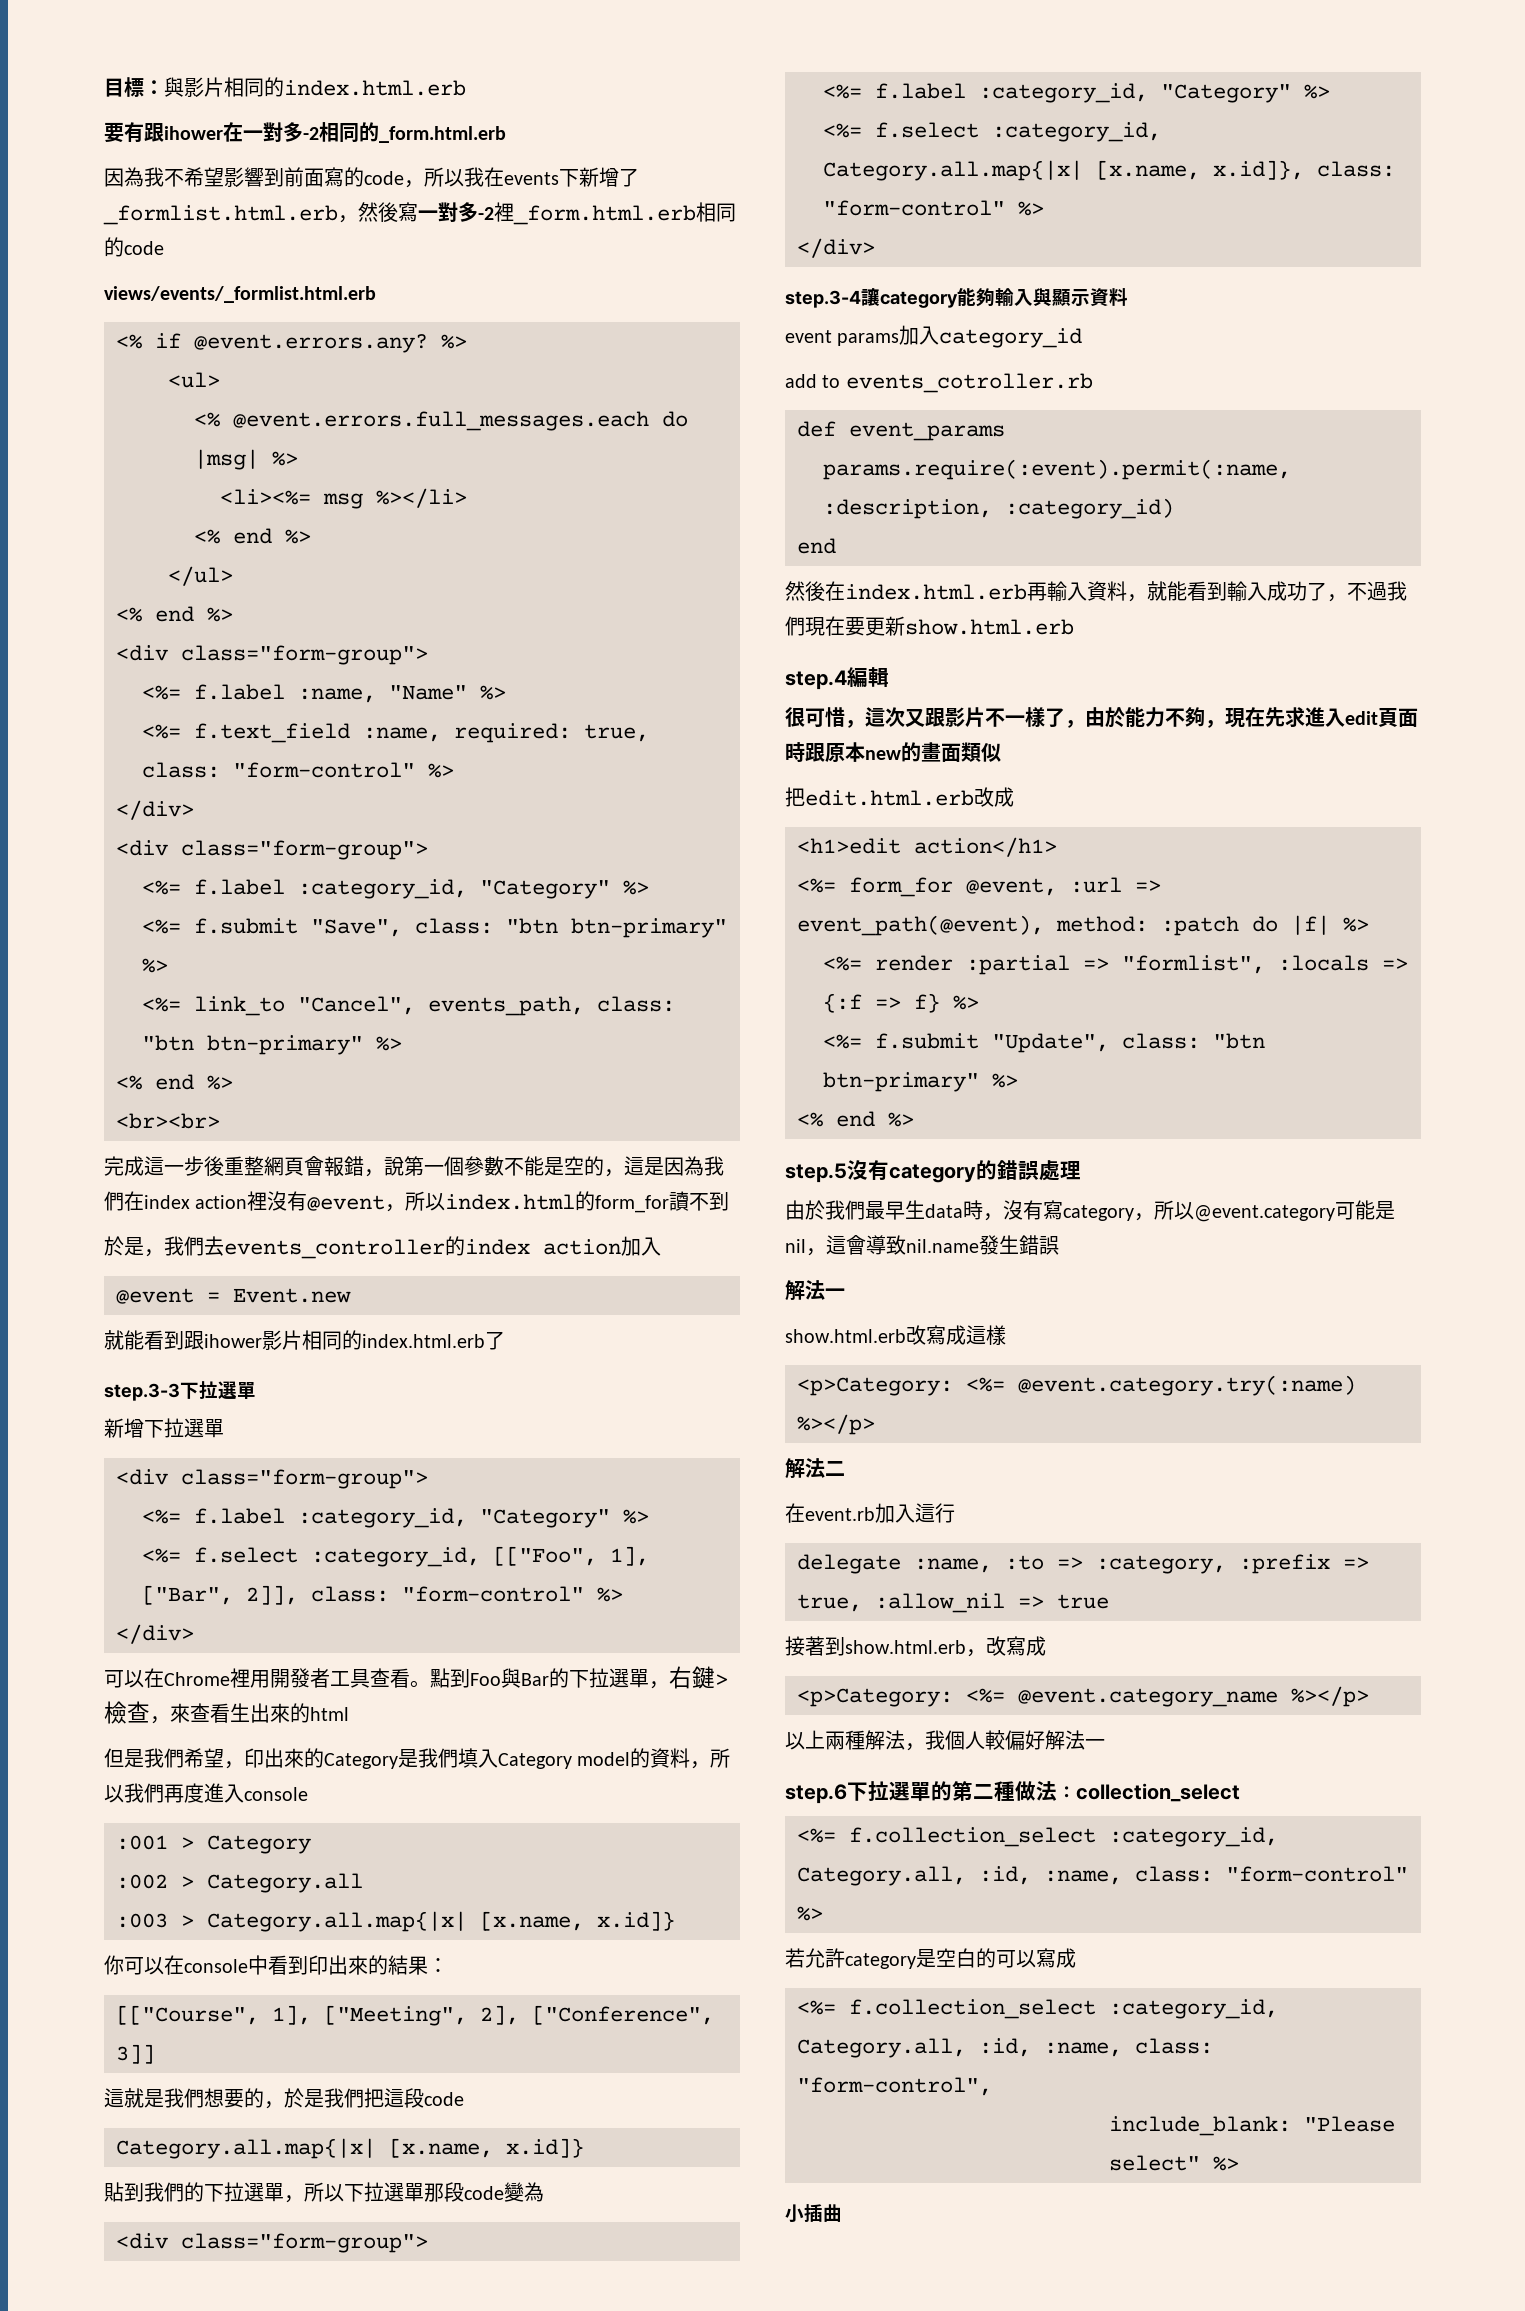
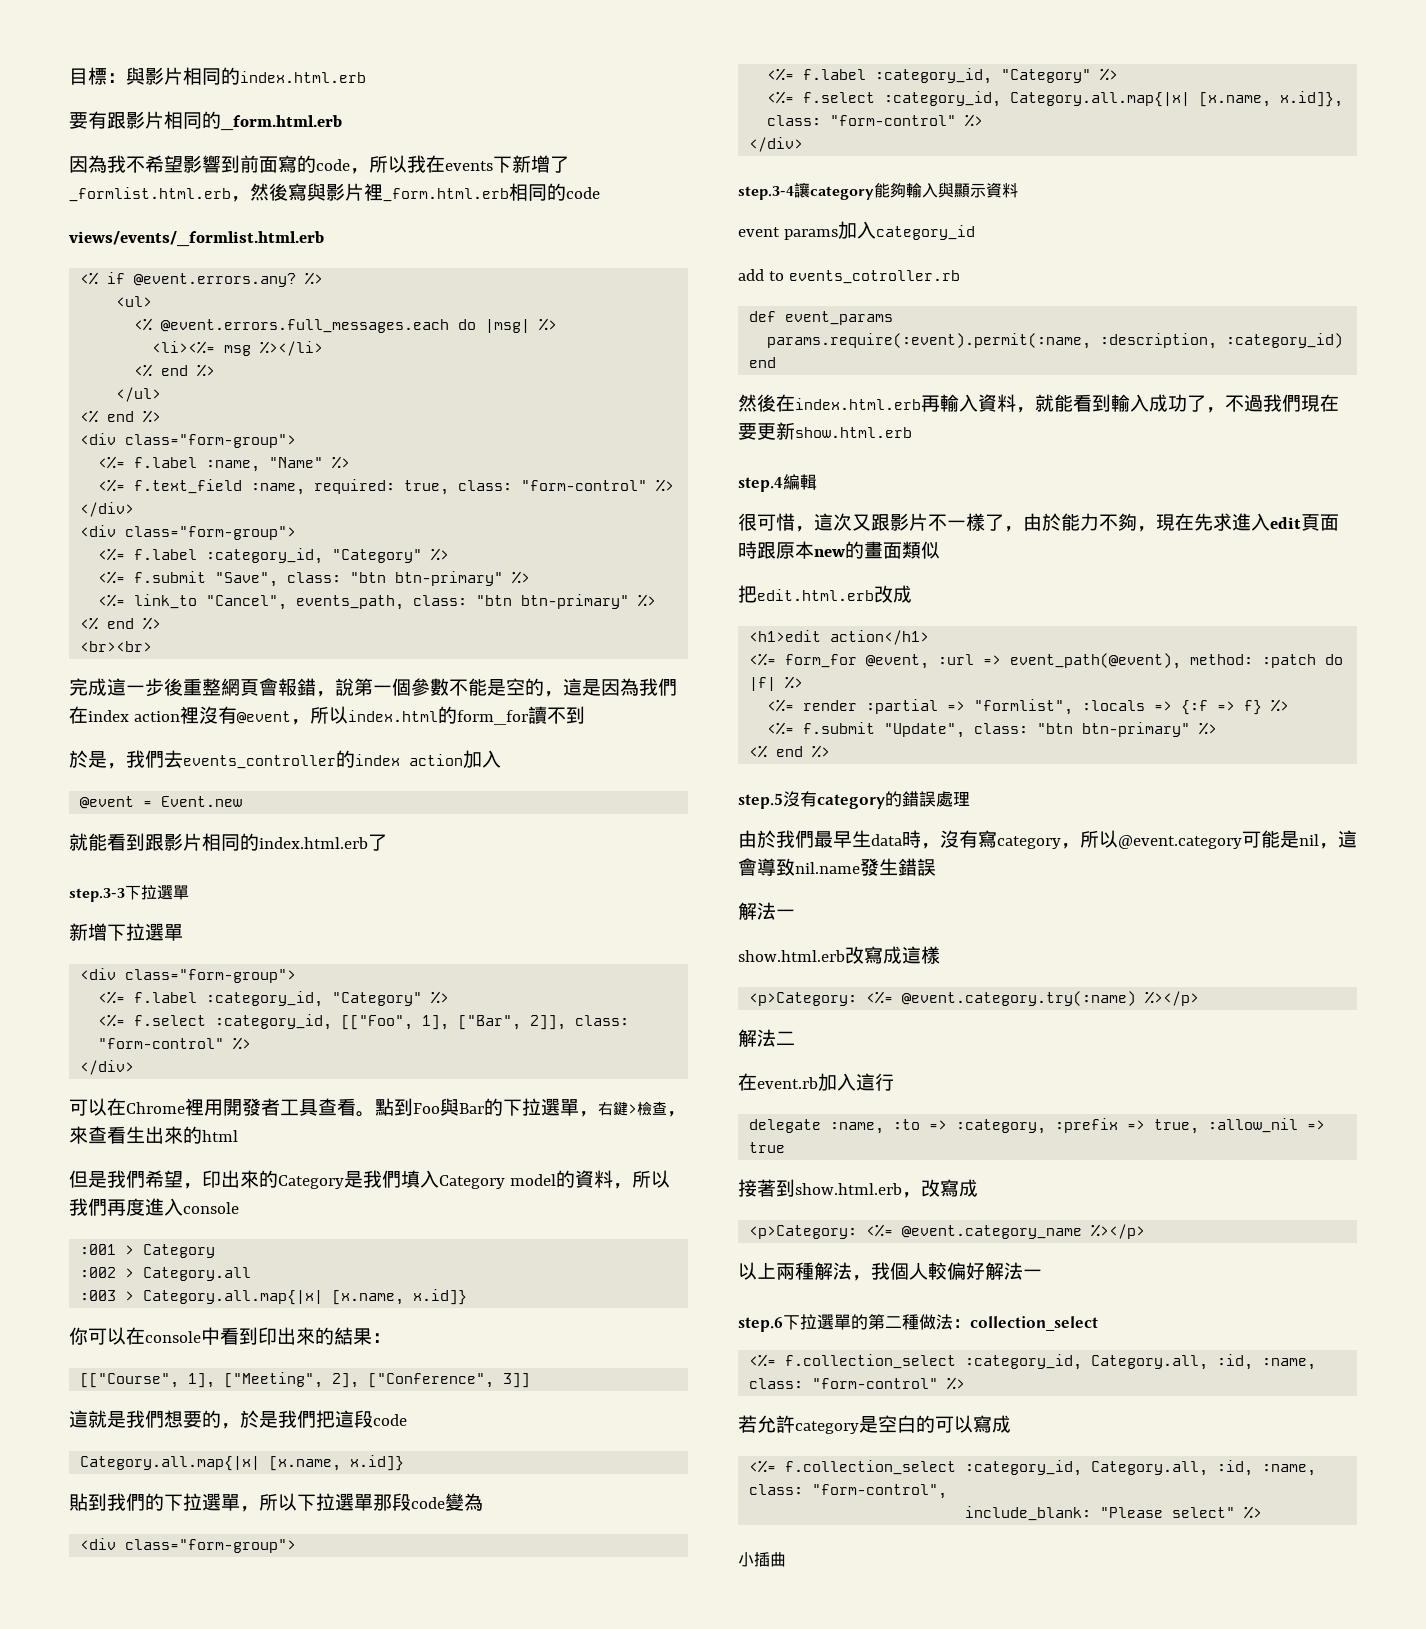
- 要有跟ihower在一對多-2相同的_form.html.erb
+ 要有跟影片相同的_form.html.erb
- 因為我不希望影響到前面寫的code，所以我在events下新增了_formlist.html.erb，然後寫一對多-2裡_form.html.erb相同的code
+ 因為我不希望影響到前面寫的code，所以我在events下新增了_formlist.html.erb，然後寫與影片裡_form.html.erb相同的code
- 就能看到跟ihower影片相同的index.html.erb了
+ 就能看到跟影片相同的index.html.erb了

